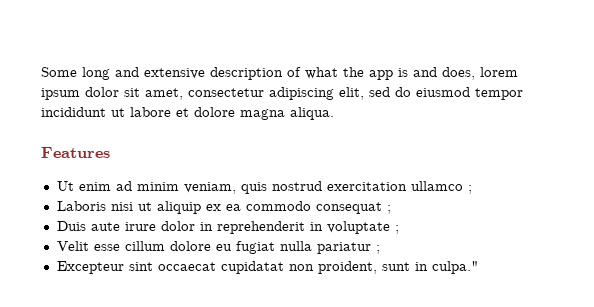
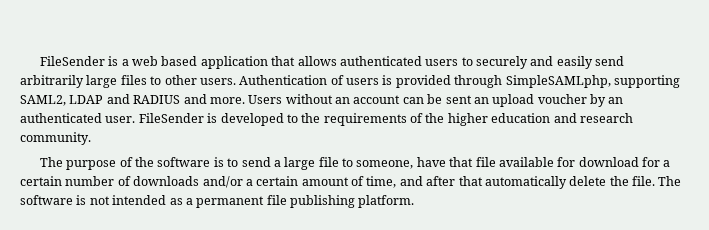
- Some long and extensive description of what the app is and does, lorem ipsum dolor sit amet, consectetur adipiscing elit, sed do eiusmod tempor incididunt ut labore et dolore magna aliqua.
- Features
- Ut enim ad minim veniam, quis nostrud exercitation ullamco ;
- Laboris nisi ut aliquip ex ea commodo consequat ;
- Duis aute irure dolor in reprehenderit in voluptate ;
- Velit esse cillum dolore eu fugiat nulla pariatur ;
- Excepteur sint occaecat cupidatat non proident, sunt in culpa."
+ FileSender is a web based application that allows authenticated users to securely and easily send arbitrarily large files to other users. Authentication of users is provided through SimpleSAMLphp, supporting SAML2, LDAP and RADIUS and more. Users without an account can be sent an upload voucher by an authenticated user. FileSender is developed to the requirements of the higher education and research community.
+ The purpose of the software is to send a large file to someone, have that file available for download for a certain number of downloads and/or a certain amount of time, and after that automatically delete the file. The software is not intended as a permanent file publishing platform.

